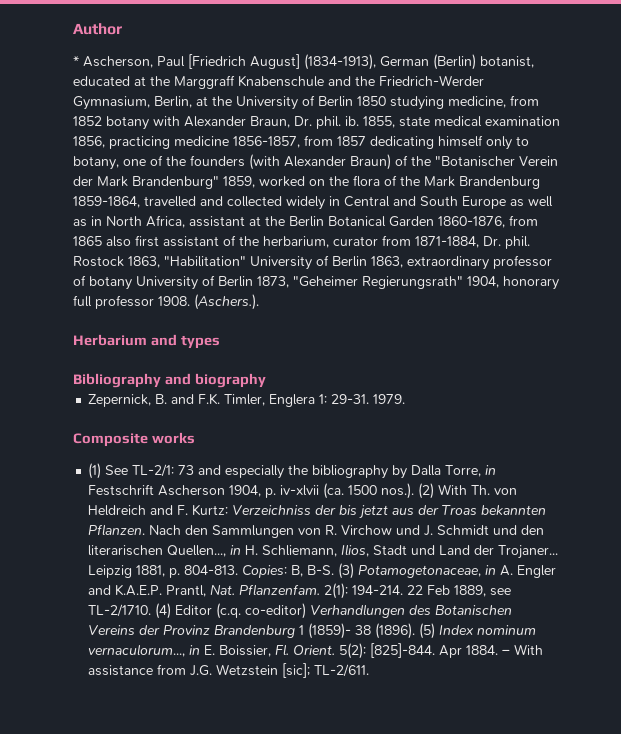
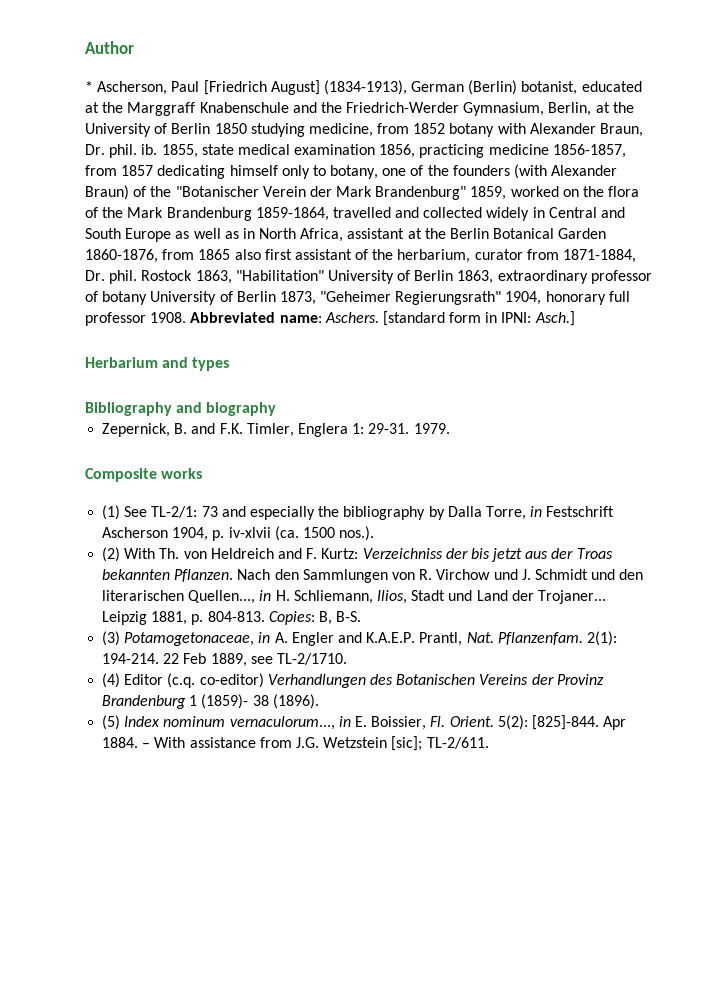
- (Aschers.).
+ Abbreviated name: Aschers. [standard form in IPNI: Asch.]
- (1) See TL-2/1: 73 and especially the bibliography by Dalla Torre, in Festschrift Ascherson 1904, p. iv-xlvii (ca. 1500 nos.). (2) With Th. von Heldreich and F. Kurtz: Verzeichniss der bis jetzt aus der Troas bekannten Pflanzen.
+ (1) See TL-2/1: 73 and especially the bibliography by Dalla Torre, in Festschrift Ascherson 1904, p. iv-xlvii (ca. 1500 nos.).
+ (2) With Th. von Heldreich and F. Kurtz: Verzeichniss der bis jetzt aus der Troas bekannten Pflanzen.
- Copies: B, B-S. (3) Potamogetonaceae, in A. Engler and K.A.E.P. Prantl, Nat. Pflanzenfam.
+ Copies: B, B-S.
+ (3) Potamogetonaceae, in A. Engler and K.A.E.P. Prantl, Nat. Pflanzenfam.
- 22 Feb 1889, see TL-2/1710. (4) Editor (c.q. co-editor) Verhandlungen des Botanischen Vereins der Provinz Brandenburg 1 (1859)- 38 (1896). (5) Index nominum vernaculorum..., in E. Boissier, Fl. Orient.
+ 22 Feb 1889, see TL-2/1710.
+ (4) Editor (c.q. co-editor) Verhandlungen des Botanischen Vereins der Provinz Brandenburg 1 (1859)- 38 (1896).
+ (5) Index nominum vernaculorum..., in E. Boissier, Fl. Orient.

